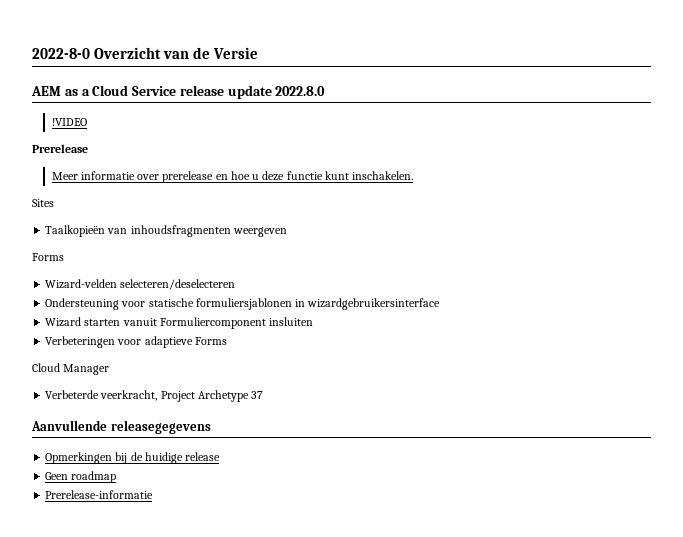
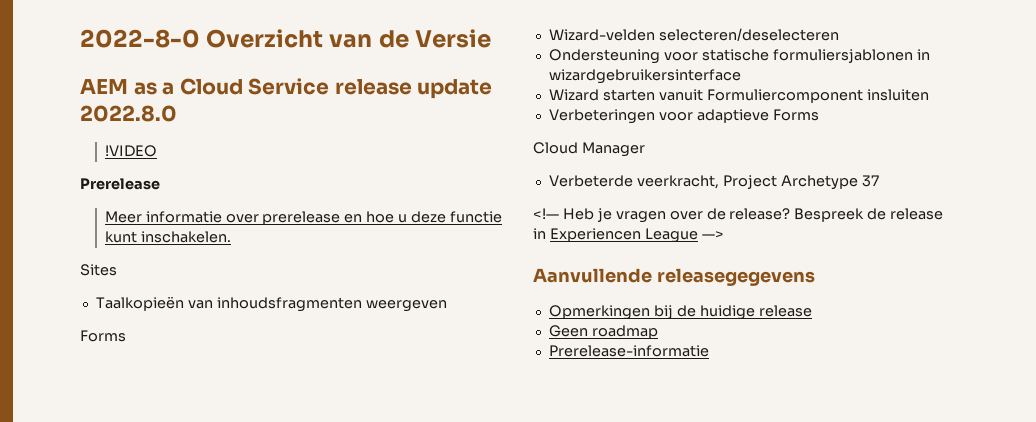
+ <!— Heb je vragen over de release? Bespreek de release in Experiencen League —>

